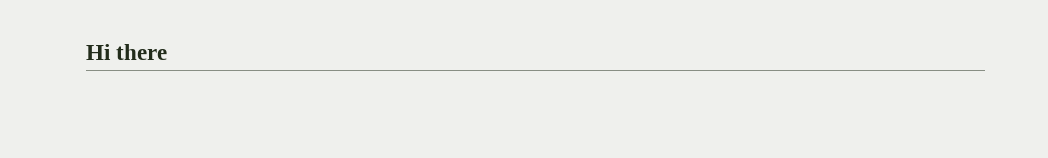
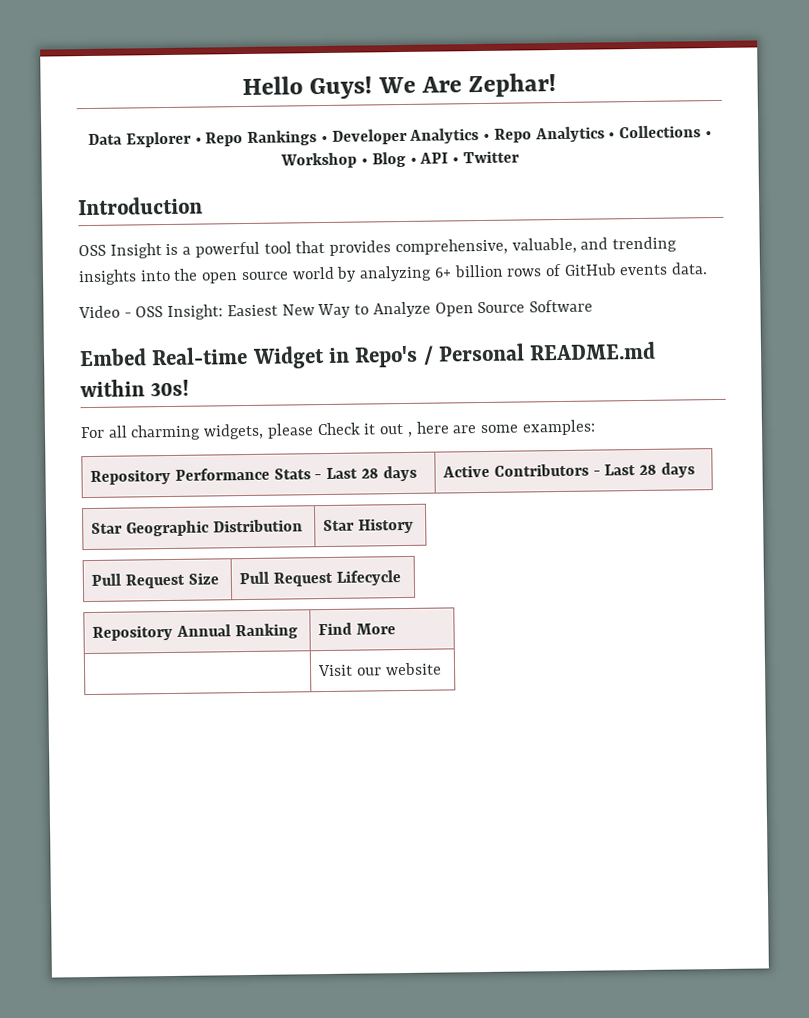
- Hi there
+ Hello Guys! We Are Zephar!
+ Data Explorer • Repo Rankings • Developer Analytics • Repo Analytics • Collections • Workshop • Blog • API • Twitter
+ Introduction
+ OSS Insight is a powerful tool that provides comprehensive, valuable, and trending insights into the open source world by analyzing 6+ billion rows of GitHub events data.
+ Video - OSS Insight: Easiest New Way to Analyze Open Source Software
+ Embed Real-time Widget in Repo's / Personal README.md within 30s!
+ For all charming widgets, please Check it out , here are some examples:
+ Repository Performance Stats - Last 28 days | Active Contributors - Last 28 days
+ Star Geographic Distribution | Star History
+ Pull Request Size | Pull Request Lifecycle
+ Repository Annual Ranking | Find More
+ | Visit our website

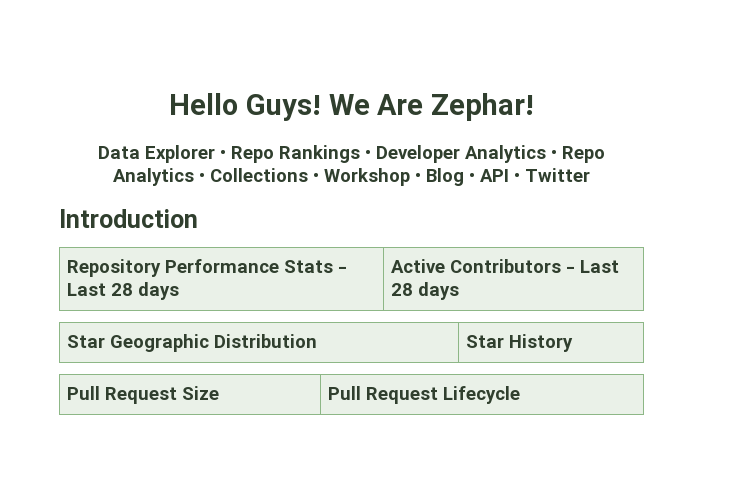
- OSS Insight is a powerful tool that provides comprehensive, valuable, and trending insights into the open source world by analyzing 6+ billion rows of GitHub events data.
- Video - OSS Insight: Easiest New Way to Analyze Open Source Software
- Embed Real-time Widget in Repo's / Personal README.md within 30s!
- For all charming widgets, please Check it out , here are some examples:
- Repository Annual Ranking | Find More
- | Visit our website

